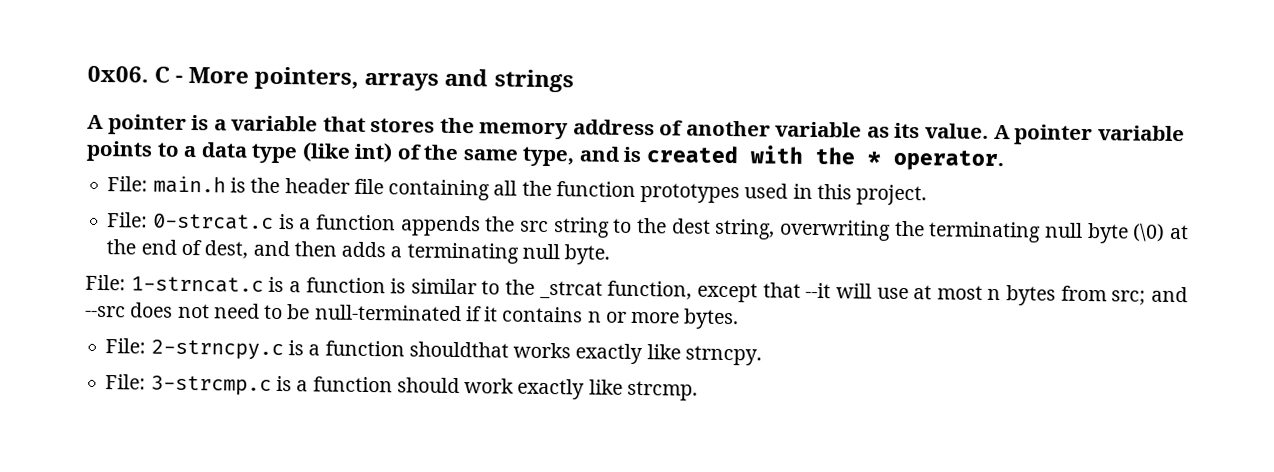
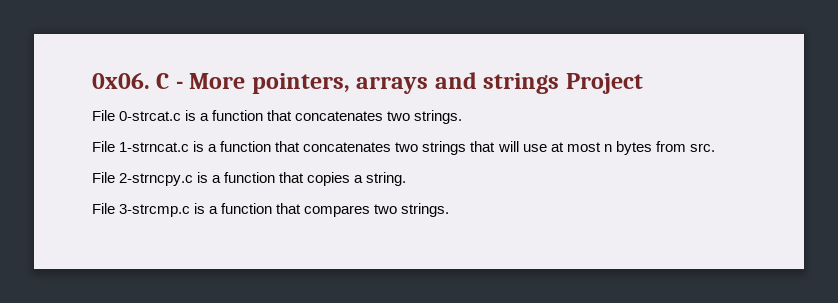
- C - More pointers, arrays and strings
- A pointer is a variable that stores the memory address of another variable as its value. A pointer variable points to a data type (like int) of the same type, and is created with the * operator.
- File: main.h is the header file containing all the function prototypes used in this project.
- File: 0-strcat.c is a function appends the src string to the dest string, overwriting the terminating null byte (\0) at the end of dest, and then adds a terminating null byte.
- File: 1-strncat.c is a function is similar to the _strcat function, except that --it will use at most n bytes from src; and --src does not need to be null-terminated if it contains n or more bytes.
- File: 2-strncpy.c is a function shouldthat works exactly like strncpy.
- File: 3-strcmp.c is a function should work exactly like strcmp.
+ C - More pointers, arrays and strings Project
+ File 0-strcat.c is a function that concatenates two strings.
+ File 1-strncat.c is a function that concatenates two strings that will use at most n bytes from src.
+ File 2-strncpy.c is a function that copies a string.
+ File 3-strcmp.c is a function that compares two strings.

